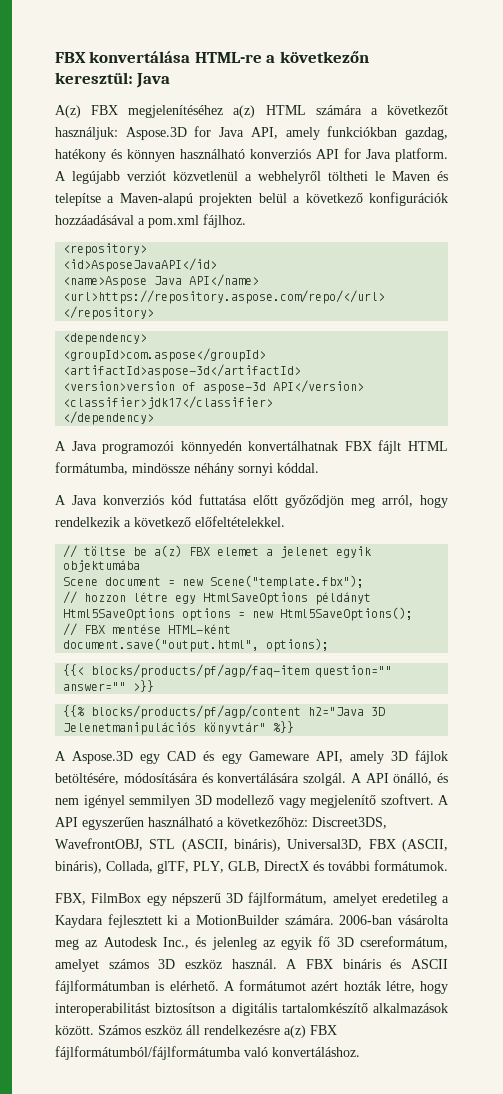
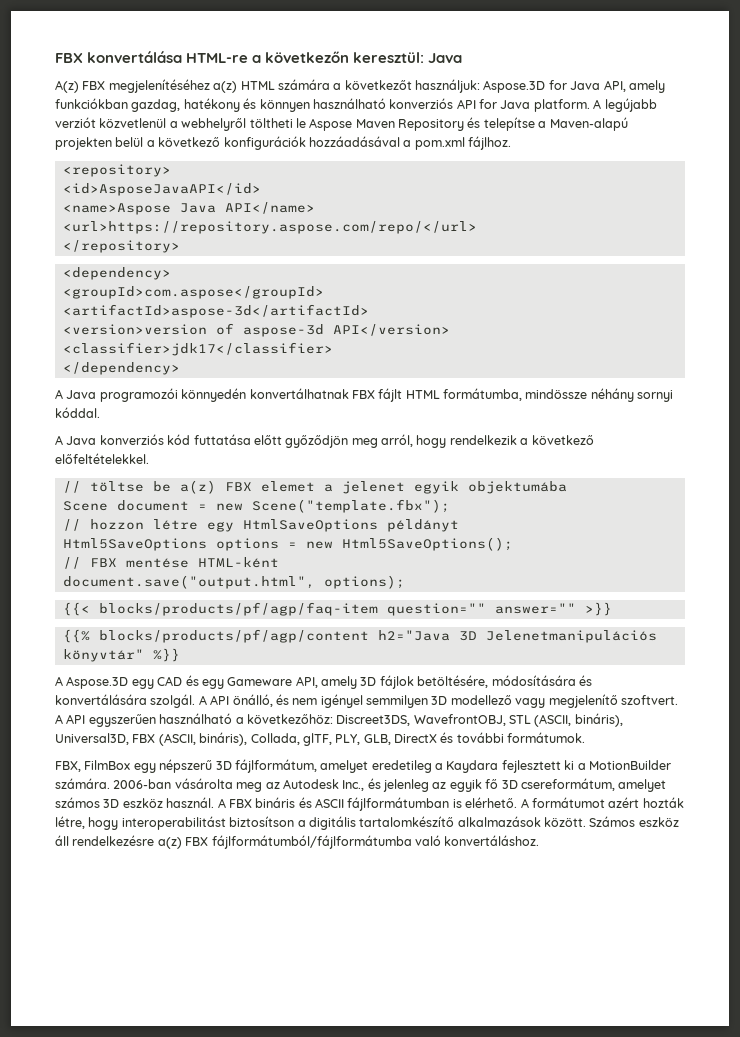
- A legújabb verziót közvetlenül a webhelyről töltheti le Maven és telepítse a Maven-alapú projekten belül a következő konfigurációk hozzáadásával a pom.xml fájlhoz.
+ A legújabb verziót közvetlenül a webhelyről töltheti le Aspose Maven Repository és telepítse a Maven-alapú projekten belül a következő konfigurációk hozzáadásával a pom.xml fájlhoz.

